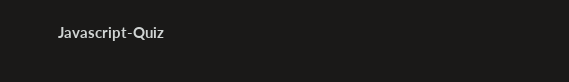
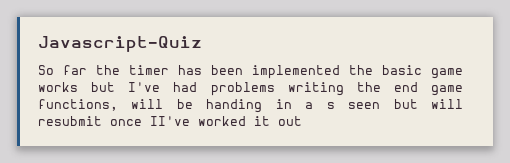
+ So far the timer has been implemented the basic game works but I've had problems writing the end game functions, will be handing in a s seen but will resubmit once II've worked it out

